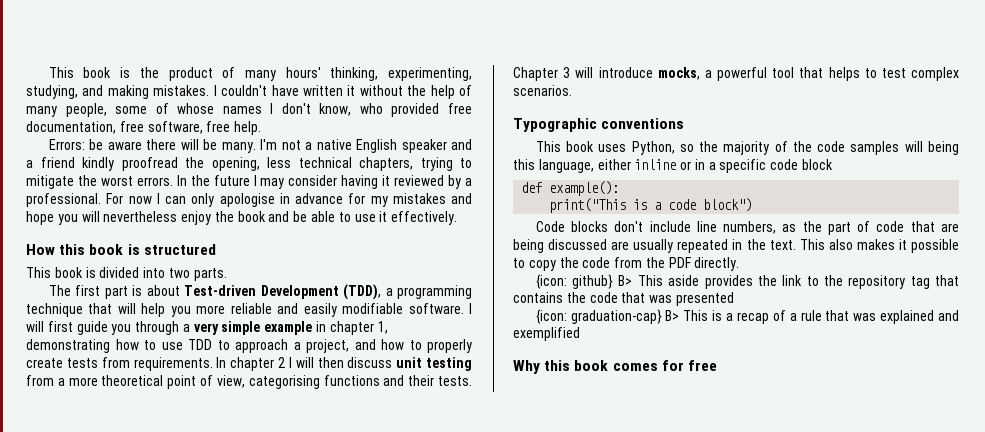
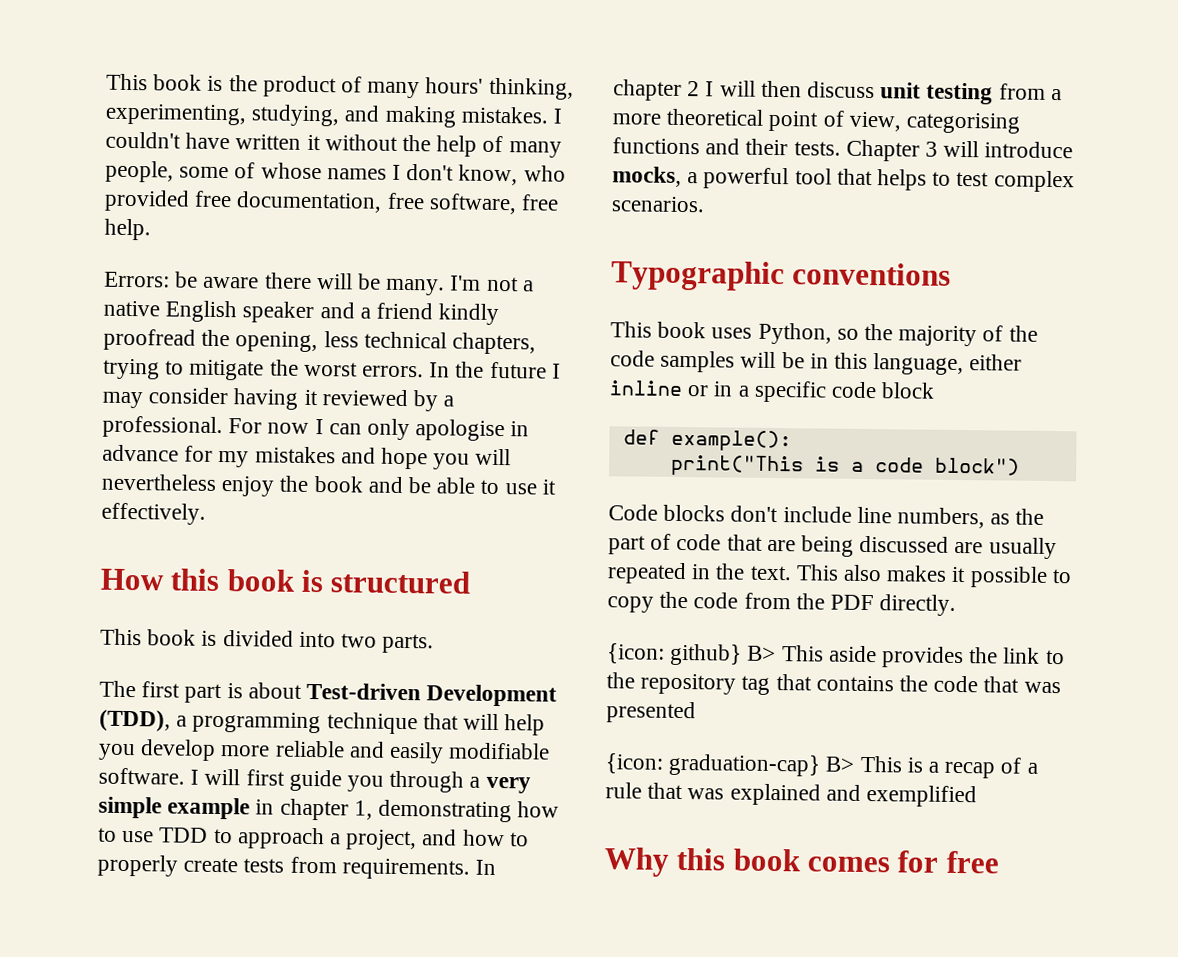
- The first part is about Test-driven Development (TDD), a programming technique that will help you more reliable and easily modifiable software.
+ The first part is about Test-driven Development (TDD), a programming technique that will help you develop more reliable and easily modifiable software.
- This book uses Python, so the majority of the code samples will being this language, either inline or in a specific code block
+ This book uses Python, so the majority of the code samples will be in this language, either inline or in a specific code block

